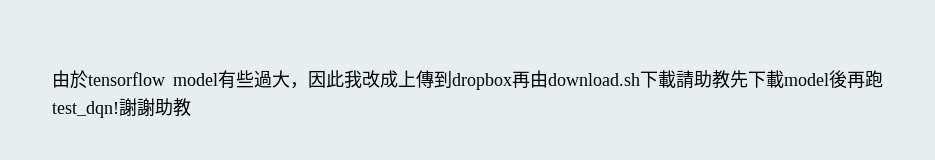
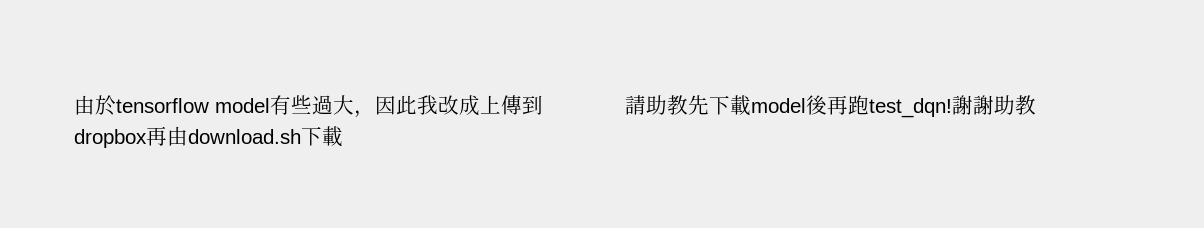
- 由於tensorflow model有些過大，因此我改成上傳到dropbox再由download.sh下載請助教先下載model後再跑test_dqn!
+ 由於tensorflow model有些過大，因此我改成上傳到dropbox再由download.sh下載
+ 請助教先下載model後再跑test_dqn!

